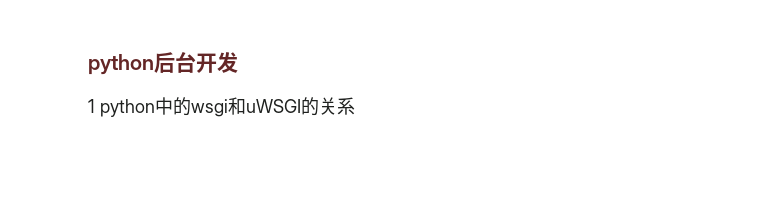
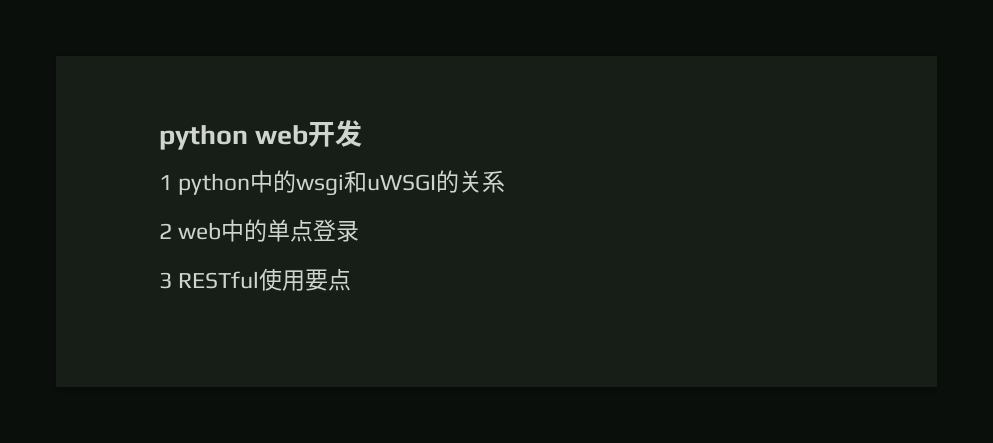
- python后台开发
+ python web开发
+ 2 web中的单点登录
+ 3 RESTful使用要点

